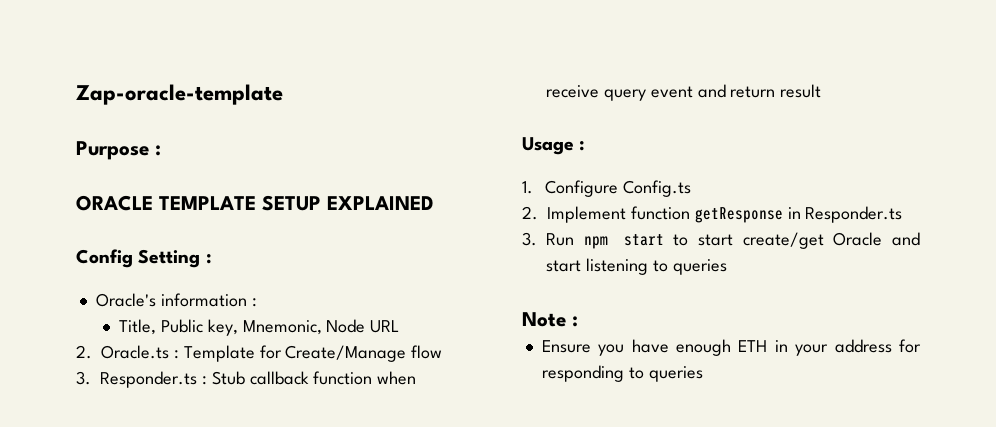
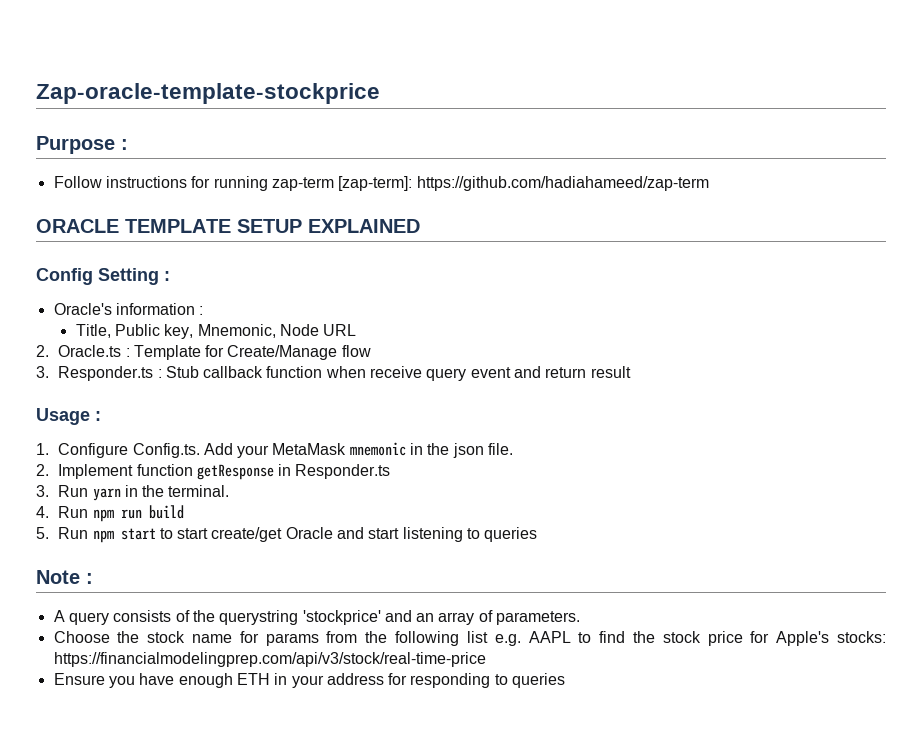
- Zap-oracle-template
+ Zap-oracle-template-stockprice
+ Follow instructions for running zap-term [zap-term]: https://github.com/hadiahameed/zap-term
- 1. Configure Config.ts
+ 1. Configure Config.ts. Add your MetaMask mnemonic in the json file.
- 3. Run npm start to start create/get Oracle and start listening to queries
+ 3. Run yarn in the terminal.
+ 4. Run npm run build
+ 5. Run npm start to start create/get Oracle and start listening to queries
+ A query consists of the querystring 'stockprice' and an array of parameters.
+ Choose the stock name for params from the following list e.g. AAPL to find the stock price for Apple's stocks: https://financialmodelingprep.com/api/v3/stock/real-time-price

